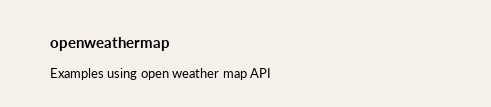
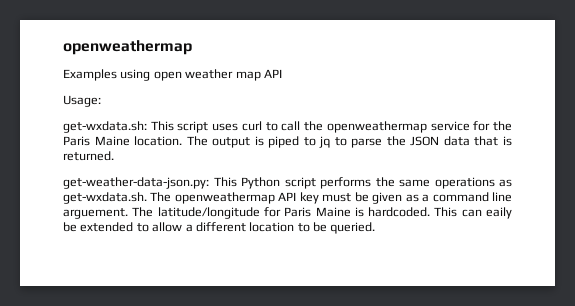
+ Usage:
+ get-wxdata.sh: This script uses curl to call the openweathermap service for the Paris Maine location. The output is piped to jq to parse the JSON data that is returned.
+ get-weather-data-json.py: This Python script performs the same operations as get-wxdata.sh. The openweathermap API key must be given as a command line arguement. The latitude/longitude for Paris Maine is hardcoded. This can eaily be extended to allow a different location to be queried.

